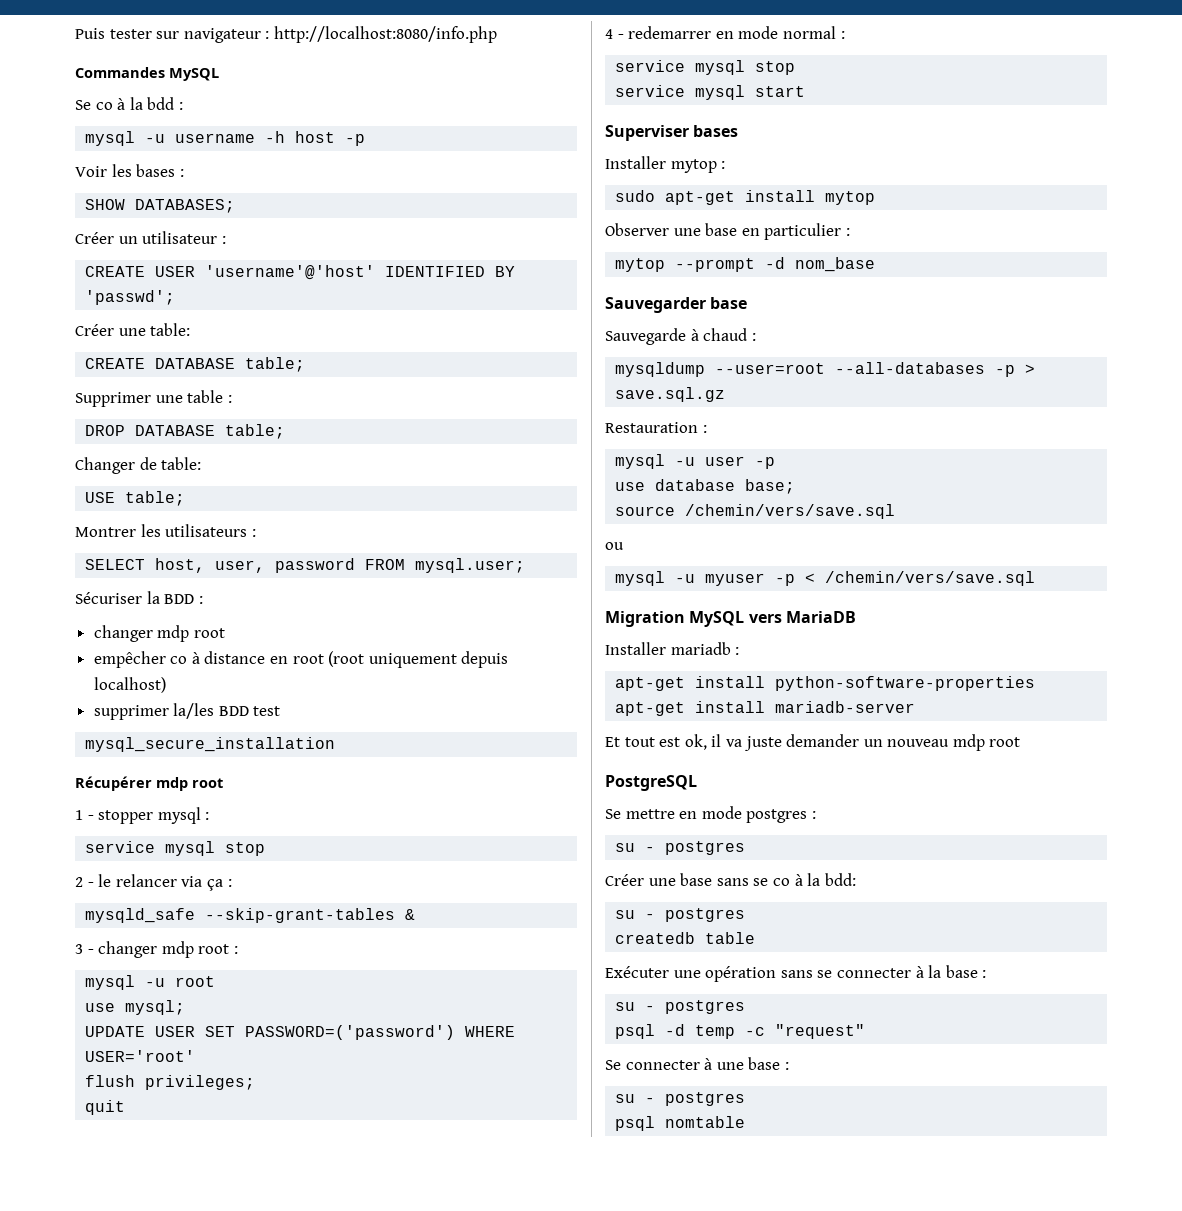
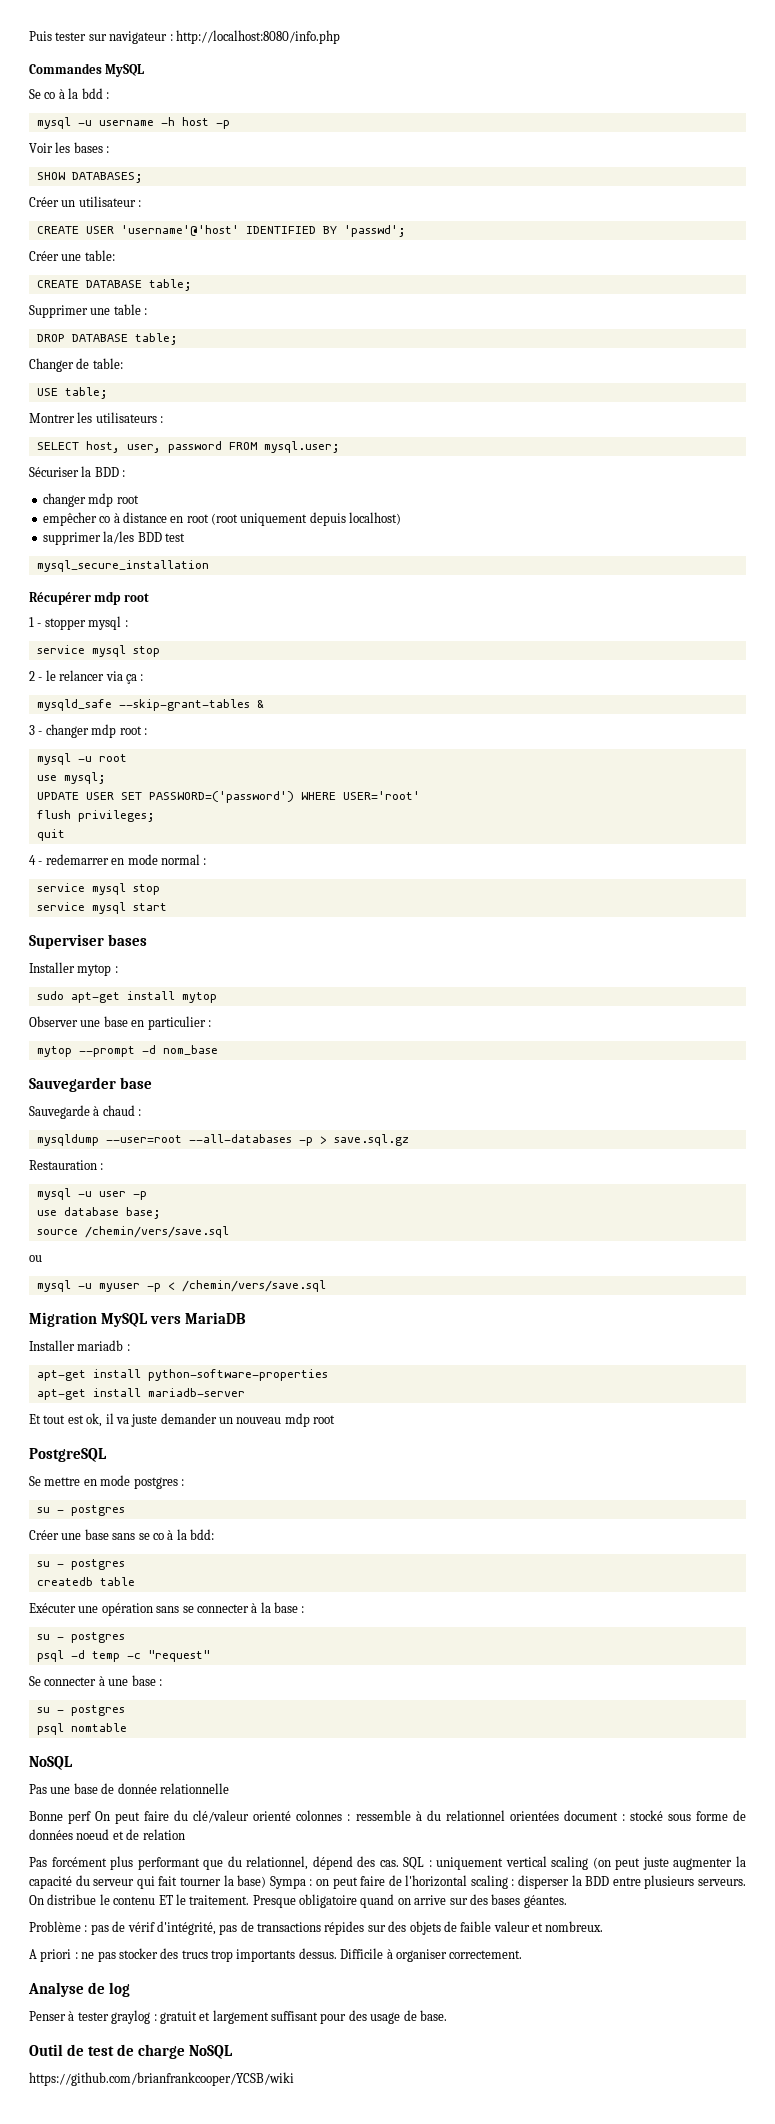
  psql nomtable
+ NoSQL
+ Pas une base de donnée relationnelle
+ Bonne perf On peut faire du clé/valeur orienté colonnes : ressemble à du relationnel orientées document : stocké sous forme de données noeud et de relation
+ Pas forcément plus performant que du relationnel, dépend des cas. SQL : uniquement vertical scaling (on peut juste augmenter la capacité du serveur qui fait tourner la base) Sympa : on peut faire de l'horizontal scaling : disperser la BDD entre plusieurs serveurs. On distribue le contenu ET le traitement. Presque obligatoire quand on arrive sur des bases géantes.
+ Problème : pas de vérif d'intégrité, pas de transactions répides sur des objets de faible valeur et nombreux.
+ A priori : ne pas stocker des trucs trop importants dessus. Difficile à organiser correctement.
+ Analyse de log
+ Penser à tester graylog : gratuit et largement suffisant pour des usage de base.
+ Outil de test de charge NoSQL
+ https://github.com/brianfrankcooper/YCSB/wiki

